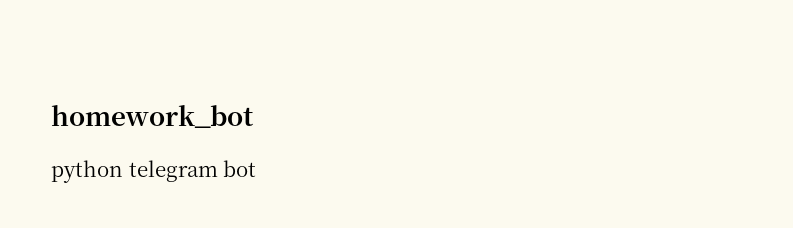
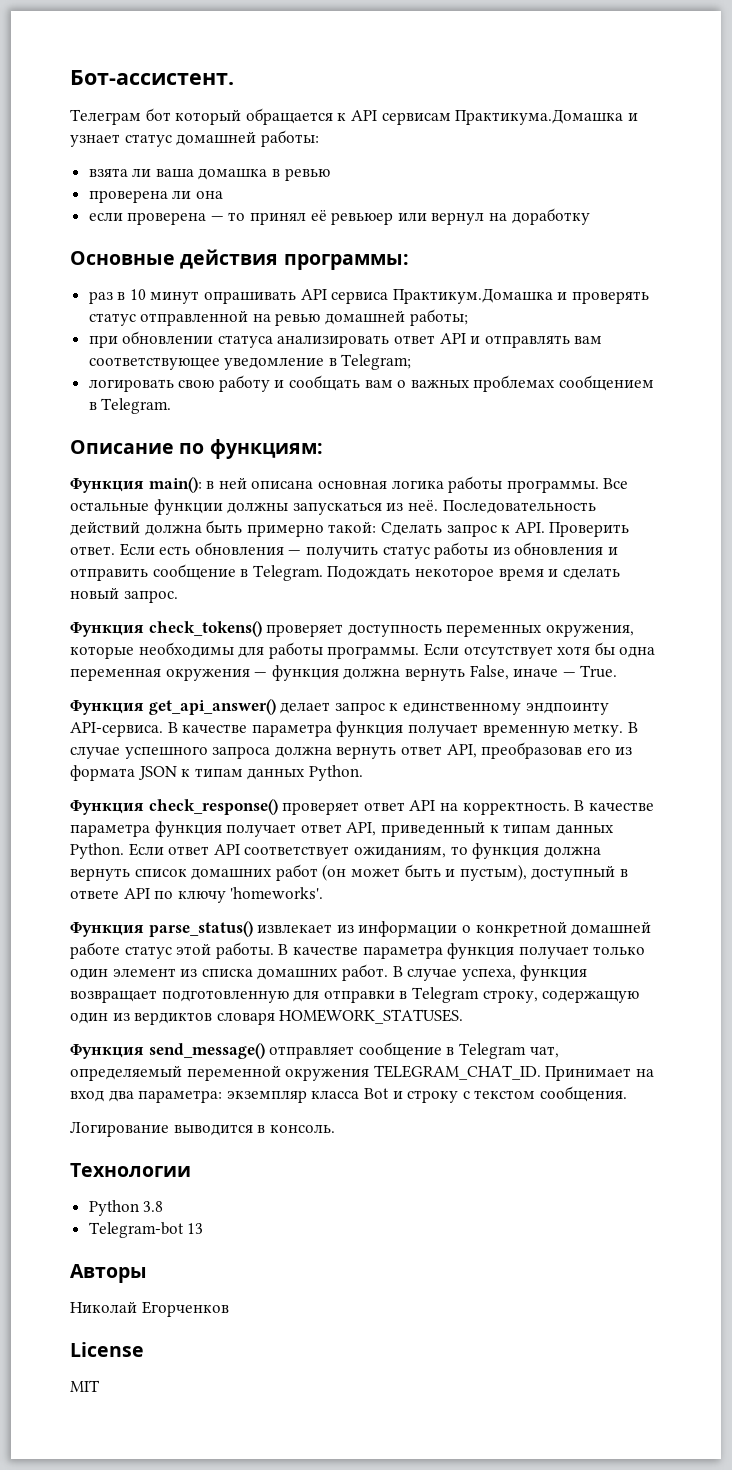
- homework_bot
- python telegram bot
+ Бот-ассистент.
+ Телеграм бот который обращается к API сервисам Практикума.Домашка и узнает статус домашней работы:
+ взята ли ваша домашка в ревью
+ проверена ли она
+ если проверена — то принял её ревьюер или вернул на доработку
+ Основные действия программы:
+ раз в 10 минут опрашивать API сервиса Практикум.Домашка и проверять статус отправленной на ревью домашней работы;
+ при обновлении статуса анализировать ответ API и отправлять вам соответствующее уведомление в Telegram;
+ логировать свою работу и сообщать вам о важных проблемах сообщением в Telegram.
+ Описание по функциям:
+ Функция main(): в ней описана основная логика работы программы. Все остальные функции должны запускаться из неё. Последовательность действий должна быть примерно такой: Сделать запрос к API. Проверить ответ. Если есть обновления — получить статус работы из обновления и отправить сообщение в Telegram. Подождать некоторое время и сделать новый запрос.
+ Функция check_tokens() проверяет доступность переменных окружения, которые необходимы для работы программы. Если отсутствует хотя бы одна переменная окружения — функция должна вернуть False, иначе — True.
+ Функция get_api_answer() делает запрос к единственному эндпоинту API-сервиса. В качестве параметра функция получает временную метку. В случае успешного запроса должна вернуть ответ API, преобразовав его из формата JSON к типам данных Python.
+ Функция check_response() проверяет ответ API на корректность. В качестве параметра функция получает ответ API, приведенный к типам данных Python. Если ответ API соответствует ожиданиям, то функция должна вернуть список домашних работ (он может быть и пустым), доступный в ответе API по ключу 'homeworks'.
+ Функция parse_status() извлекает из информации о конкретной домашней работе статус этой работы. В качестве параметра функция получает только один элемент из списка домашних работ. В случае успеха, функция возвращает подготовленную для отправки в Telegram строку, содержащую один из вердиктов словаря HOMEWORK_STATUSES.
+ Функция send_message() отправляет сообщение в Telegram чат, определяемый переменной окружения TELEGRAM_CHAT_ID. Принимает на вход два параметра: экземпляр класса Bot и строку с текстом сообщения.
+ Логирование выводится в консоль.
+ Технологии
+ Python 3.8
+ Telegram-bot 13
+ Авторы
+ Николай Егорченков
+ License
+ MIT

